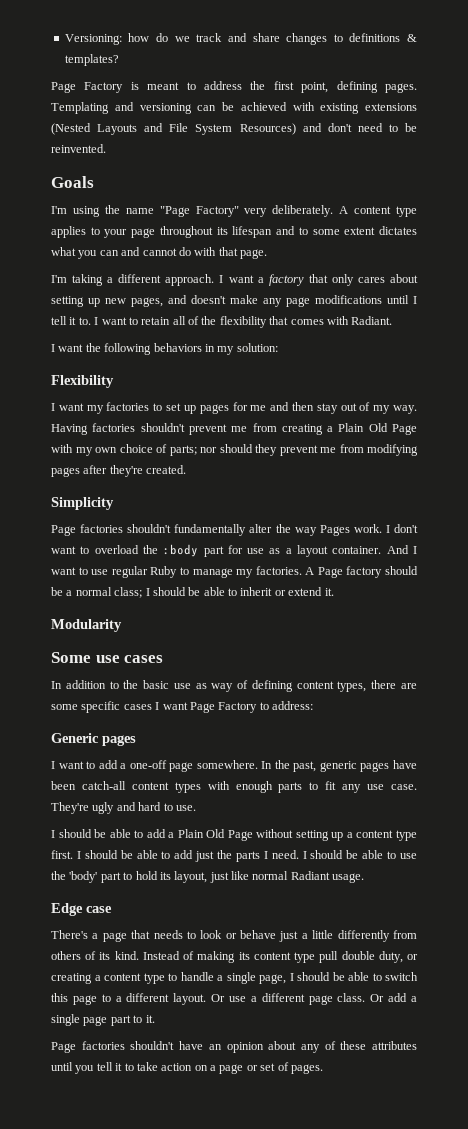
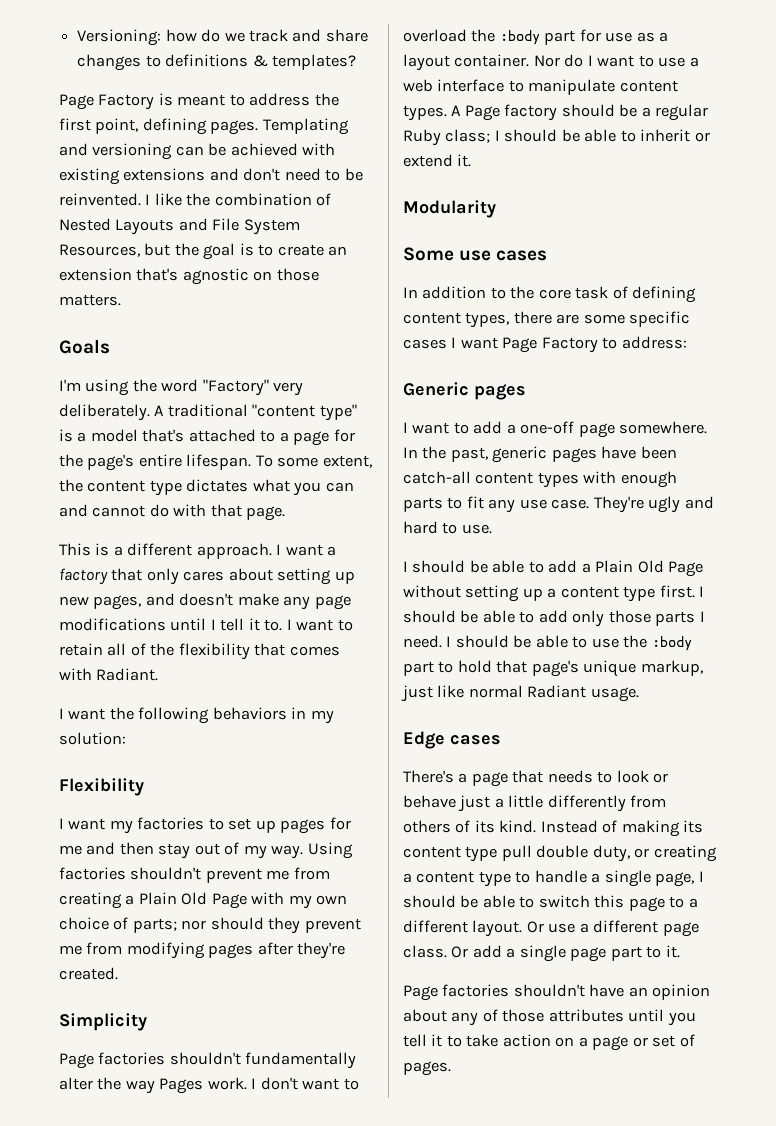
- Templating and versioning can be achieved with existing extensions (Nested Layouts and File System Resources) and don't need to be reinvented.
+ Templating and versioning can be achieved with existing extensions and don't need to be reinvented. I like the combination of Nested Layouts and File System Resources, but the goal is to create an extension that's agnostic on those matters.
  Goals
- I'm using the name "Page Factory" very deliberately. A content type applies to your page throughout its lifespan and to some extent dictates what you can and cannot do with that page.
+ I'm using the word "Factory" very deliberately. A traditional "content type" is a model that's attached to a page for the page's entire lifespan. To some extent, the content type dictates what you can and cannot do with that page.
- I'm taking a different approach.
+ This is a different approach.
- Having factories shouldn't prevent me from creating a Plain Old Page with my own choice of parts; nor should they prevent me from modifying pages after they're created.
+ Using factories shouldn't prevent me from creating a Plain Old Page with my own choice of parts; nor should they prevent me from modifying pages after they're created.
- And I want to use regular Ruby to manage my factories.
+ Nor do I want to use a web interface to manipulate content types.
- A Page factory should be a normal class; I should be able to inherit or extend it.
+ A Page factory should be a regular Ruby class; I should be able to inherit or extend it.
- In addition to the basic use as way of defining content types, there are some specific cases I want Page Factory to address:
+ In addition to the core task of defining content types, there are some specific cases I want Page Factory to address:
- I should be able to add just the parts I need.
+ I should be able to add only those parts I need.
- I should be able to use the 'body' part to hold its layout, just like normal Radiant usage.
+ I should be able to use the :body part to hold that page's unique markup, just like normal Radiant usage.
- Edge case
+ Edge cases
- Page factories shouldn't have an opinion about any of these attributes until you tell it to take action on a page or set of pages.
+ Page factories shouldn't have an opinion about any of those attributes until you tell it to take action on a page or set of pages.

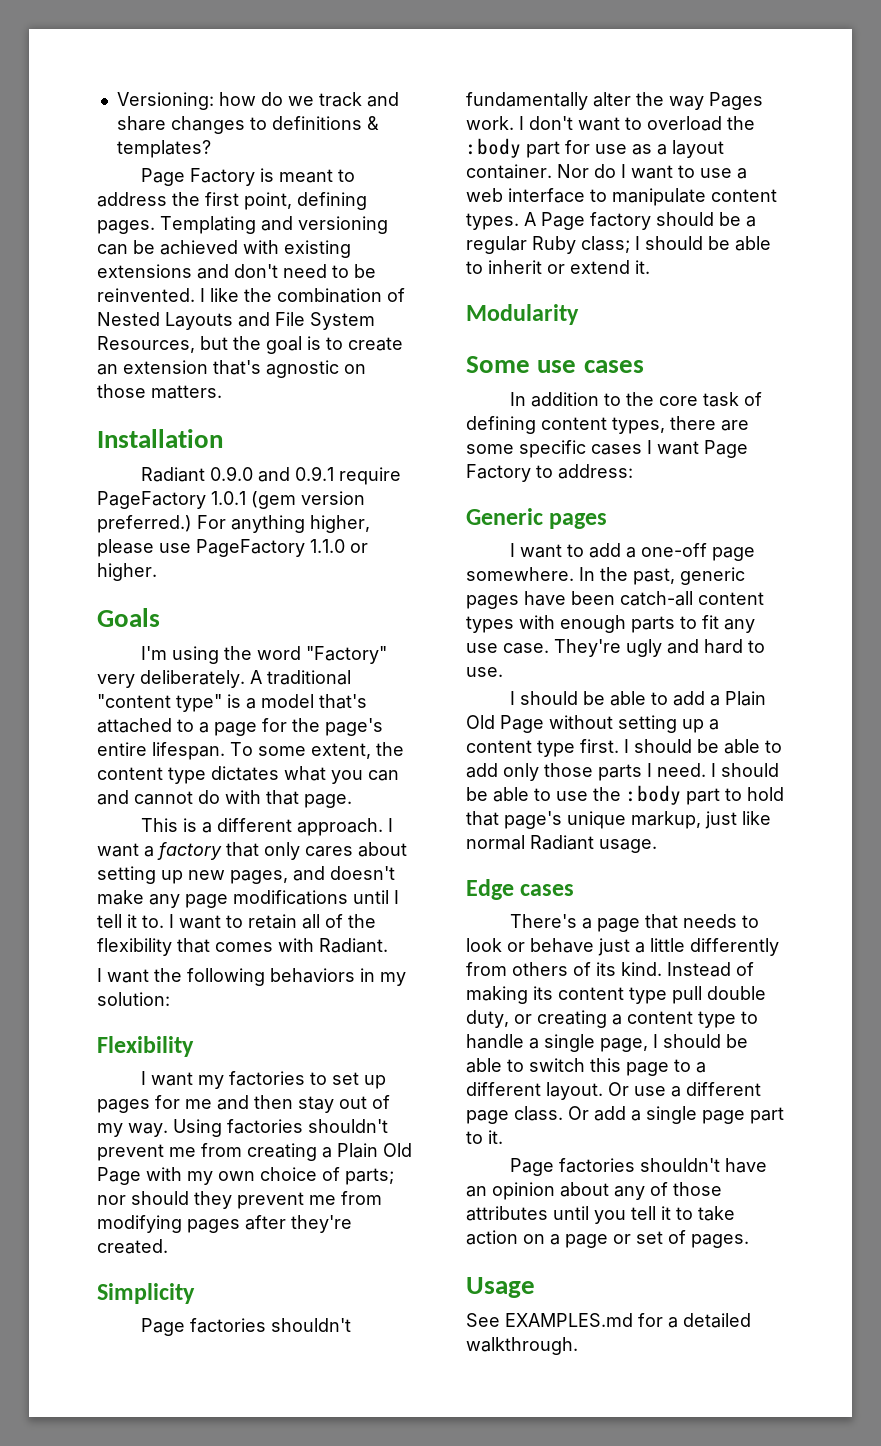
+ Installation
+ Radiant 0.9.0 and 0.9.1 require PageFactory 1.0.1 (gem version preferred.) For anything higher, please use PageFactory 1.1.0 or higher.
+ Usage
+ See EXAMPLES.md for a detailed walkthrough.

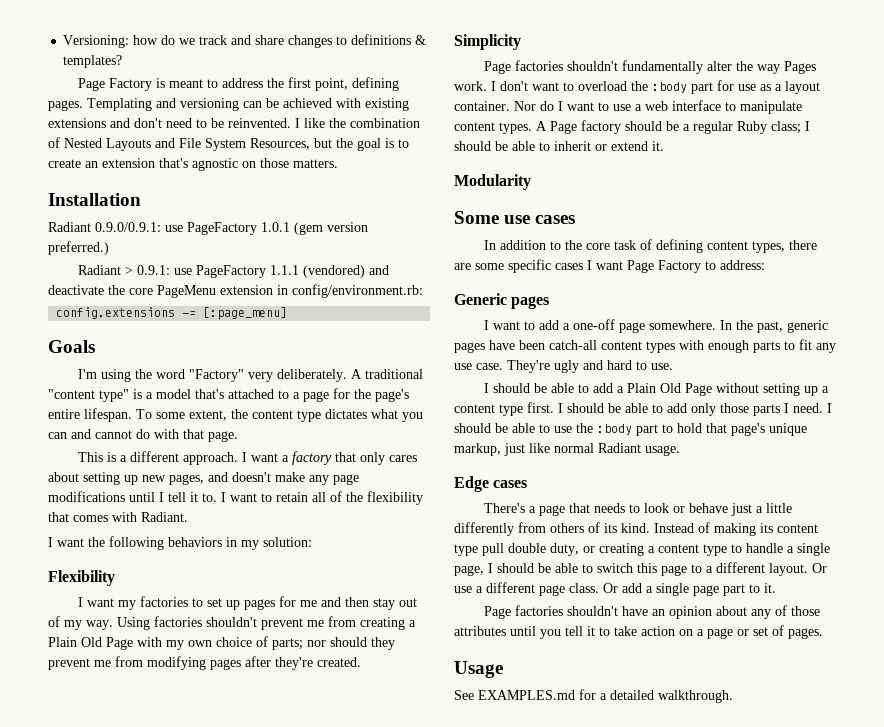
- Radiant 0.9.0 and 0.9.1 require PageFactory 1.0.1 (gem version preferred.) For anything higher, please use PageFactory 1.1.0 or higher.
+ Radiant 0.9.0/0.9.1: use PageFactory 1.0.1 (gem version preferred.)
+ Radiant > 0.9.1: use PageFactory 1.1.1 (vendored) and deactivate the core PageMenu extension in config/environment.rb:
+ config.extensions -= [:page_menu]

